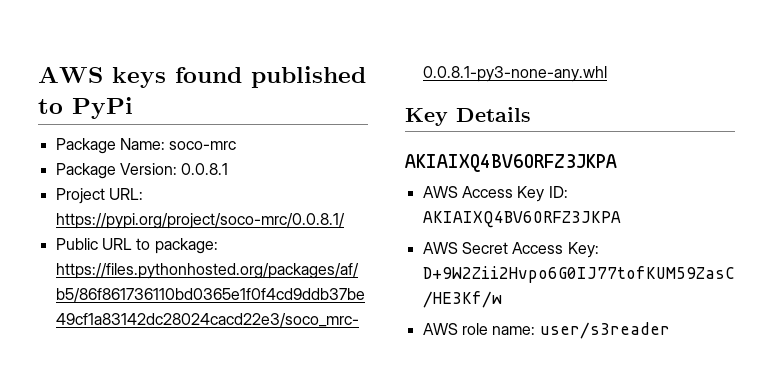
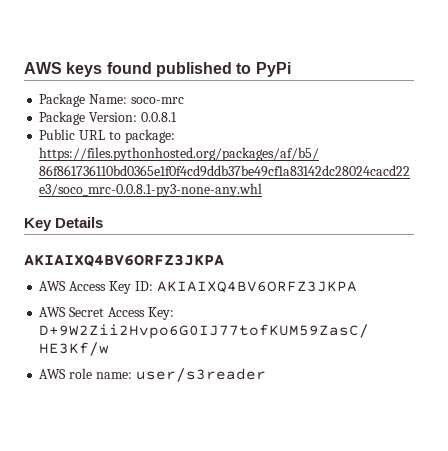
- Project URL: https://pypi.org/project/soco-mrc/0.0.8.1/

